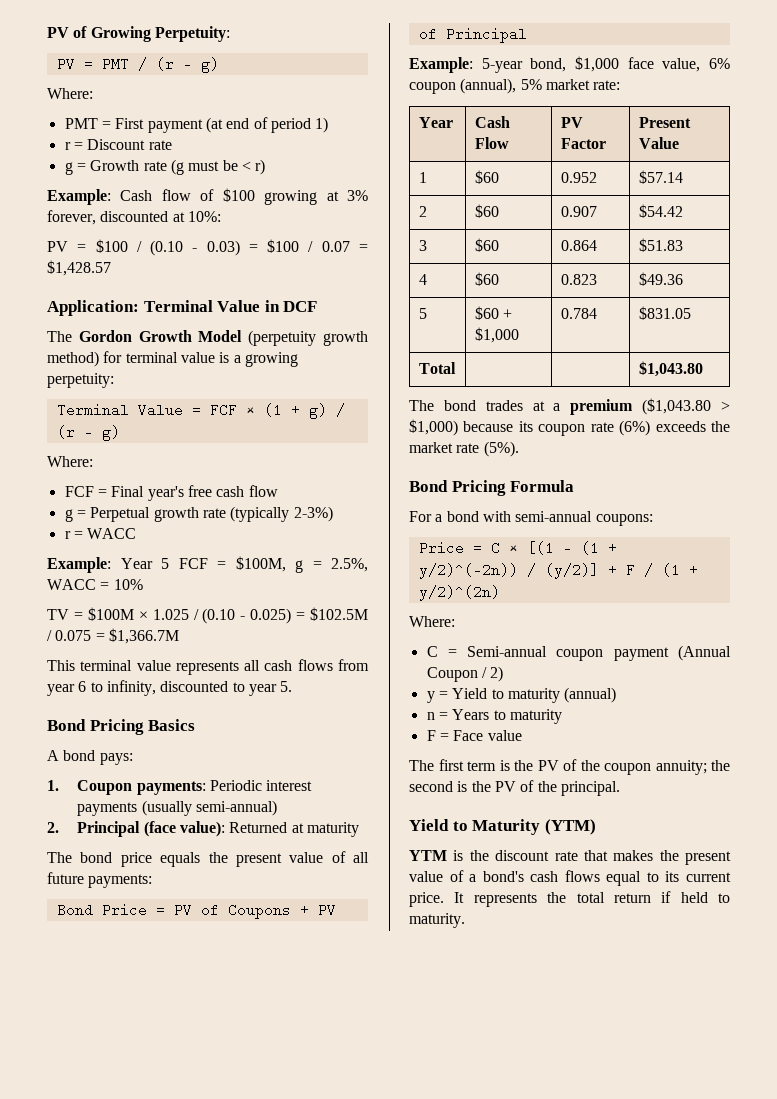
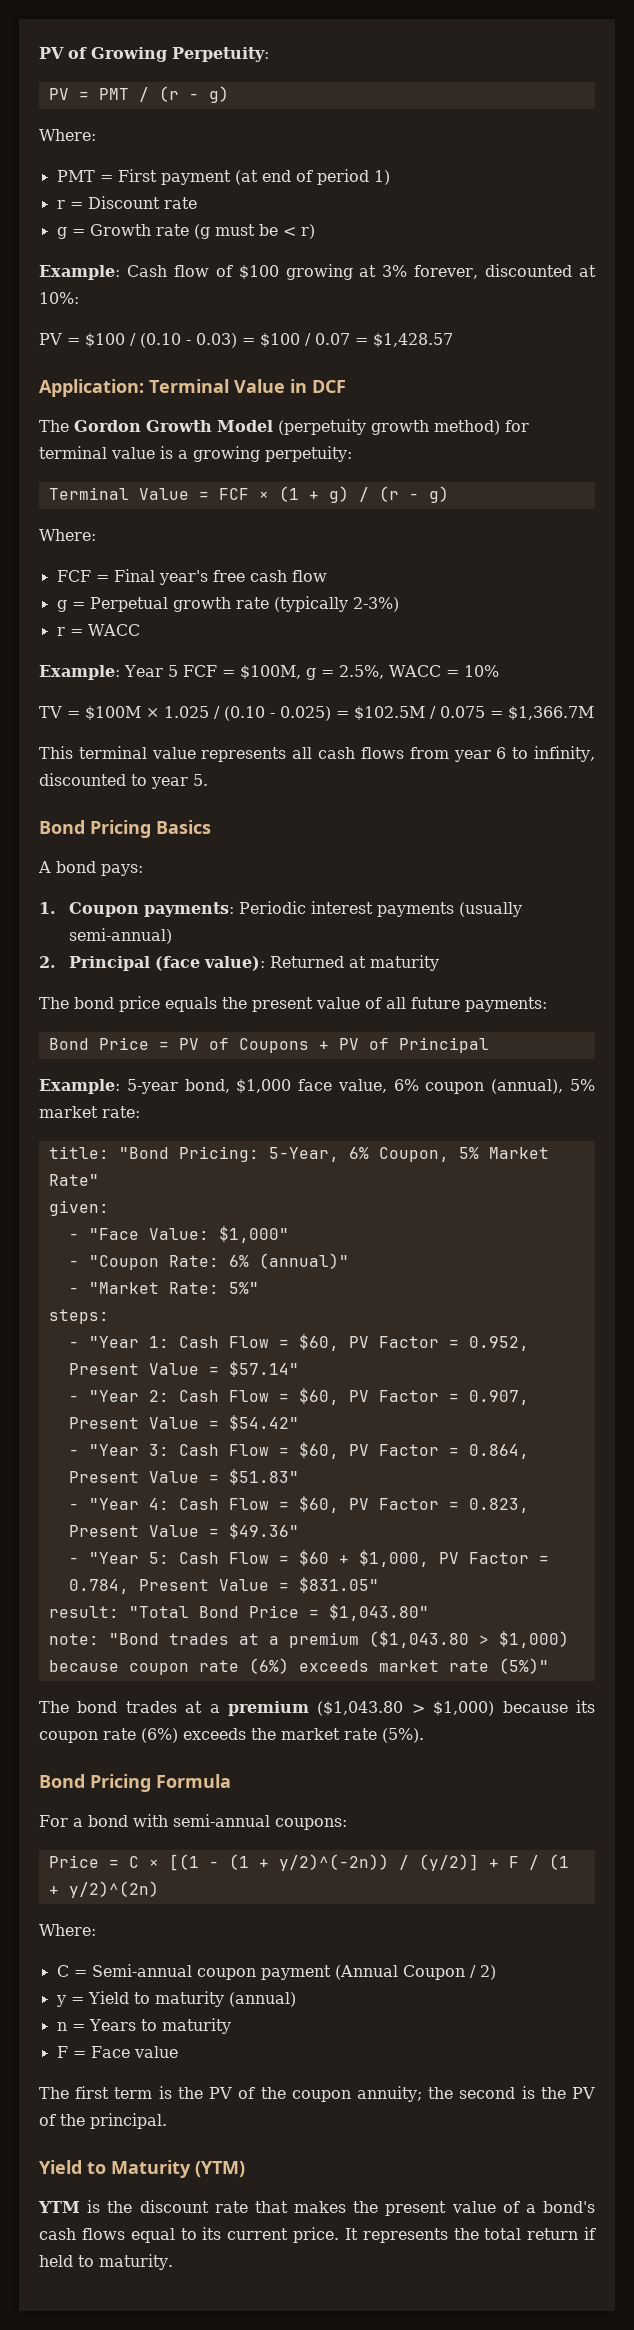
- Year | Cash Flow | PV Factor | Present Value
- 1 | $60 | 0.952 | $57.14
- 2 | $60 | 0.907 | $54.42
- 3 | $60 | 0.864 | $51.83
- 4 | $60 | 0.823 | $49.36
- 5 | $60 + $1,000 | 0.784 | $831.05
- Total | | | $1,043.80
+ title: "Bond Pricing: 5-Year, 6% Coupon, 5% Market Rate"
+ given:
+ - "Face Value: $1,000"
+ - "Coupon Rate: 6% (annual)"
+ - "Market Rate: 5%"
+ steps:
+ - "Year 1: Cash Flow = $60, PV Factor = 0.952, Present Value = $57.14"
+ - "Year 2: Cash Flow = $60, PV Factor = 0.907, Present Value = $54.42"
+ - "Year 3: Cash Flow = $60, PV Factor = 0.864, Present Value = $51.83"
+ - "Year 4: Cash Flow = $60, PV Factor = 0.823, Present Value = $49.36"
+ - "Year 5: Cash Flow = $60 + $1,000, PV Factor = 0.784, Present Value = $831.05"
+ result: "Total Bond Price = $1,043.80"
+ note: "Bond trades at a premium ($1,043.80 > $1,000) because coupon rate (6%) exceeds market rate (5%)"

